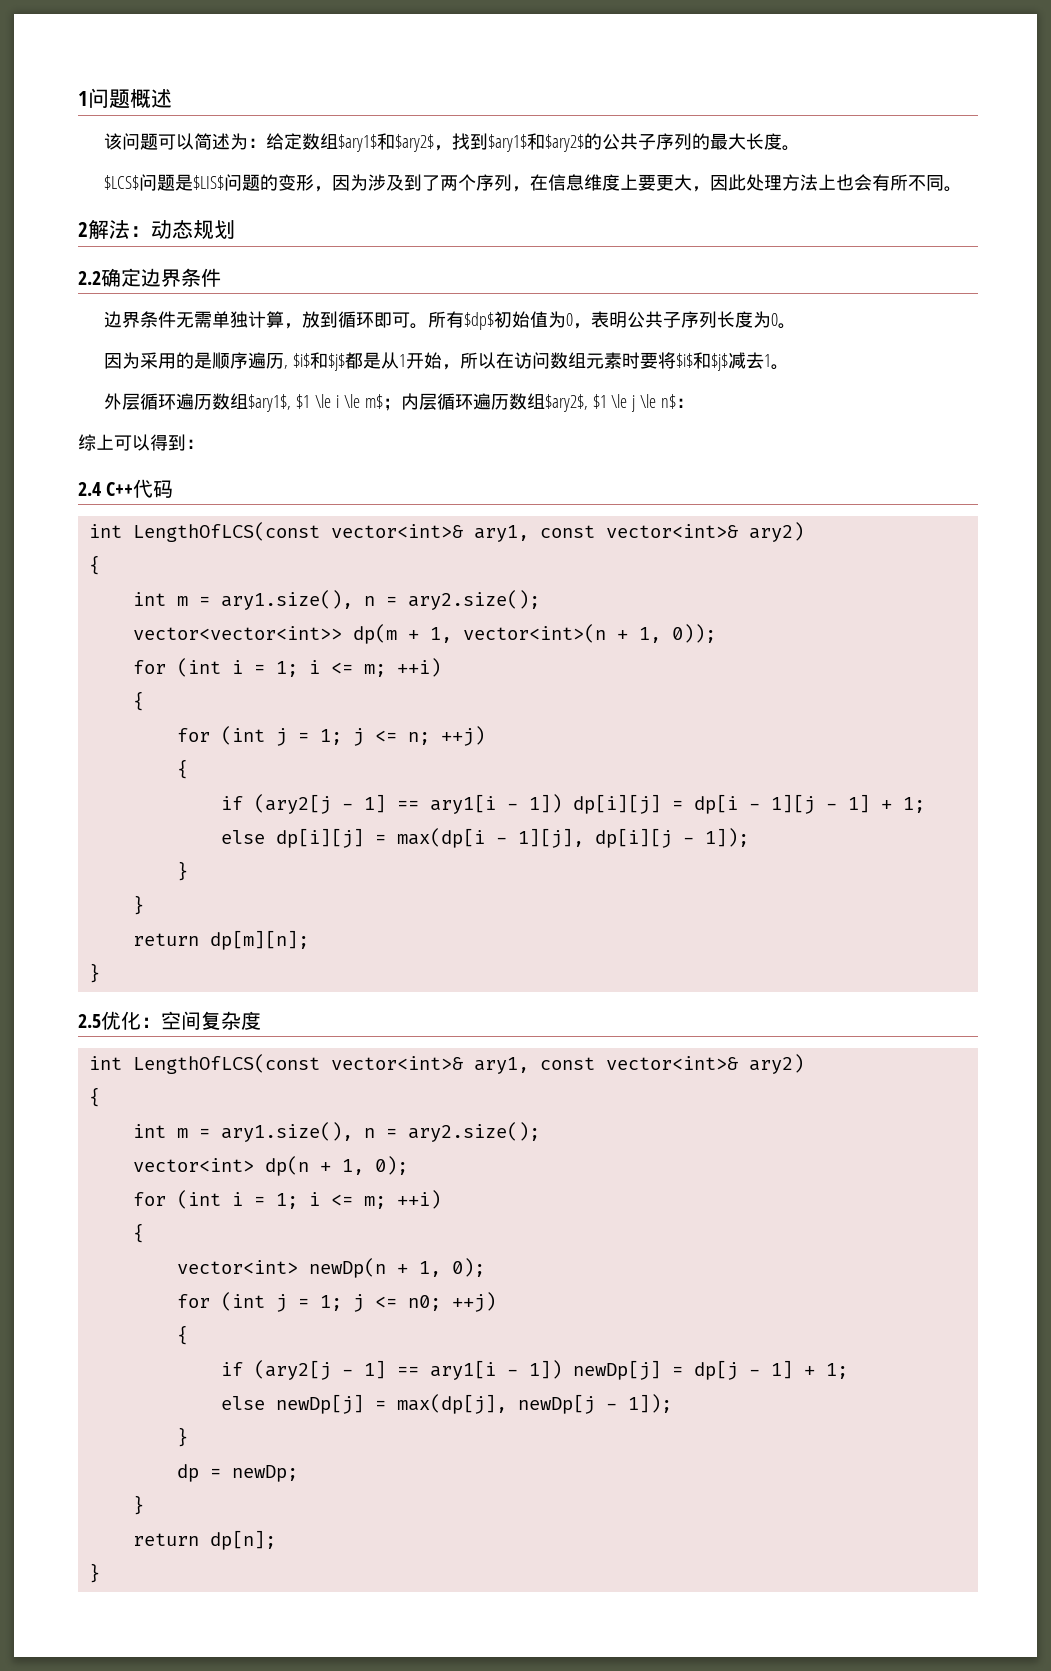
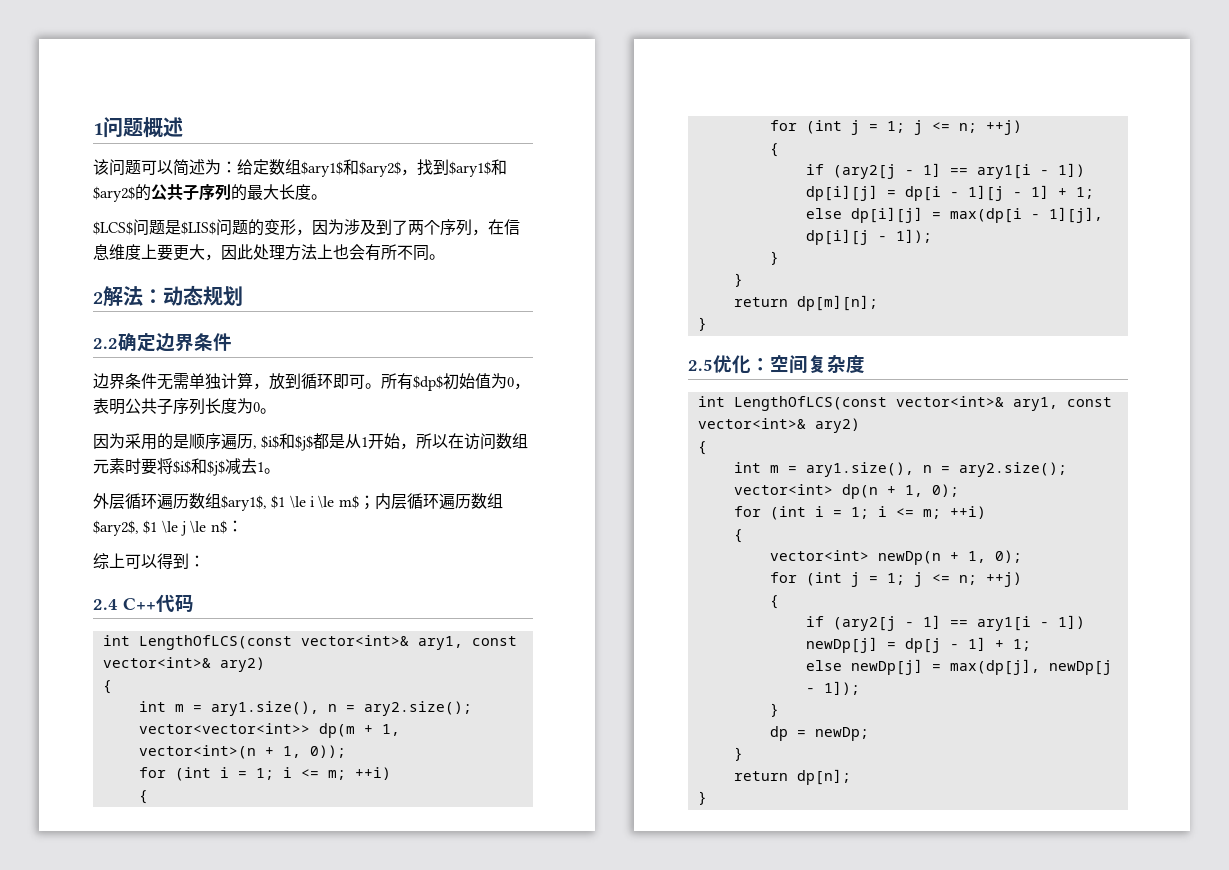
  vector<int> newDp(n + 1, 0);
- for (int j = 1; j <= n0; ++j)
+ for (int j = 1; j <= n; ++j)

